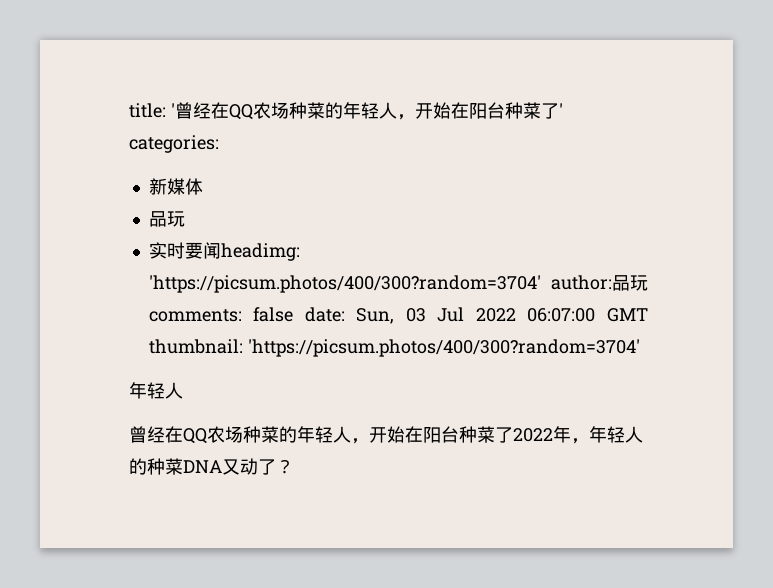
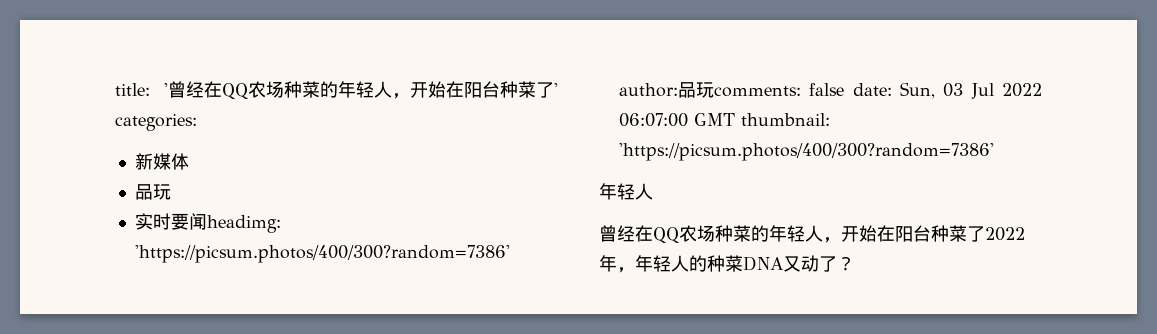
- 实时要闻headimg: 'https://picsum.photos/400/300?random=3704' author:品玩comments: false date: Sun, 03 Jul 2022 06:07:00 GMT thumbnail: 'https://picsum.photos/400/300?random=3704'
+ 实时要闻headimg: 'https://picsum.photos/400/300?random=7386' author:品玩comments: false date: Sun, 03 Jul 2022 06:07:00 GMT thumbnail: 'https://picsum.photos/400/300?random=7386'

